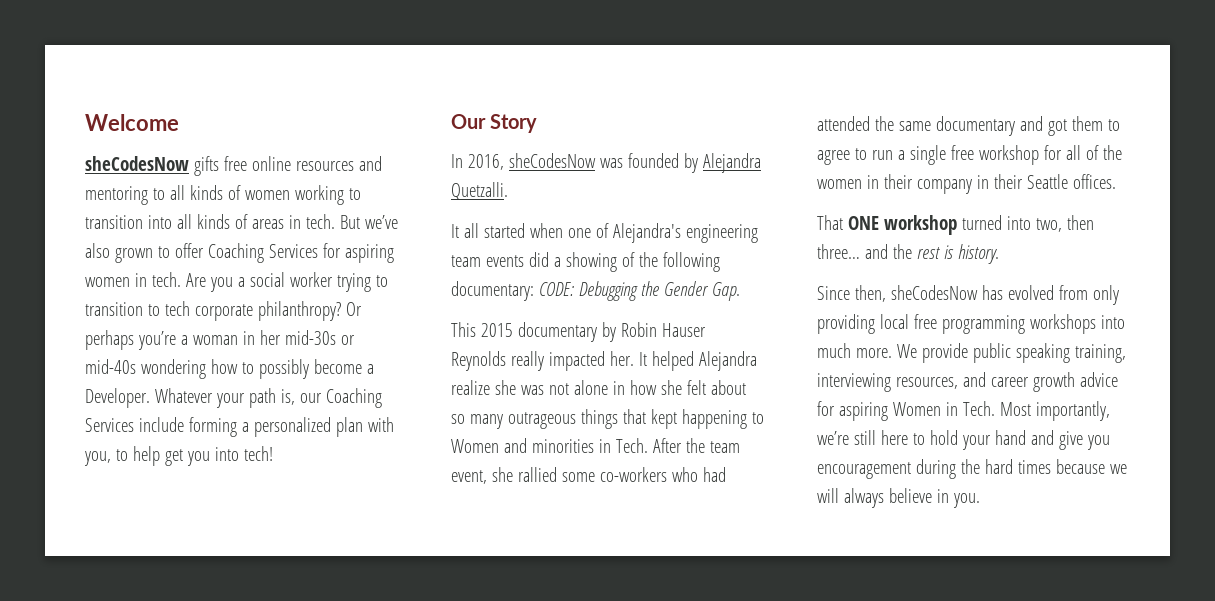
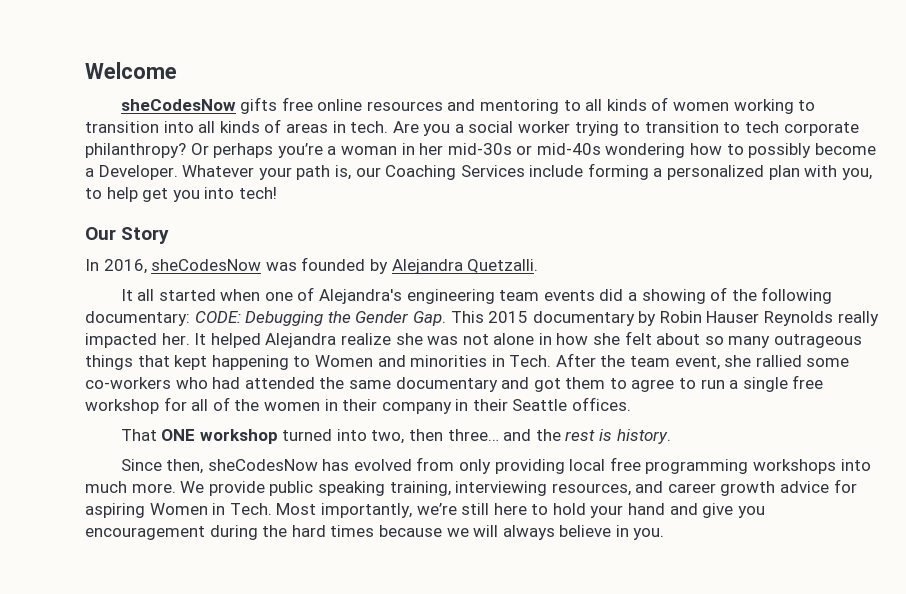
- But we’ve also grown to offer Coaching Services for aspiring women in tech.
- It all started when one of Alejandra's engineering team events did a showing of the following documentary: CODE: Debugging the Gender Gap.
- This 2015 documentary by Robin Hauser Reynolds really impacted her.
+ It all started when one of Alejandra's engineering team events did a showing of the following documentary: CODE: Debugging the Gender Gap. This 2015 documentary by Robin Hauser Reynolds really impacted her.

